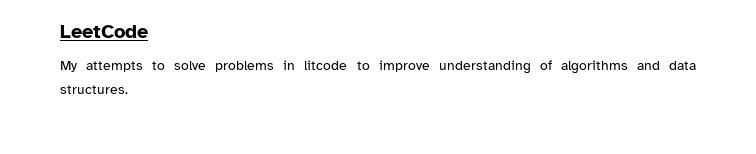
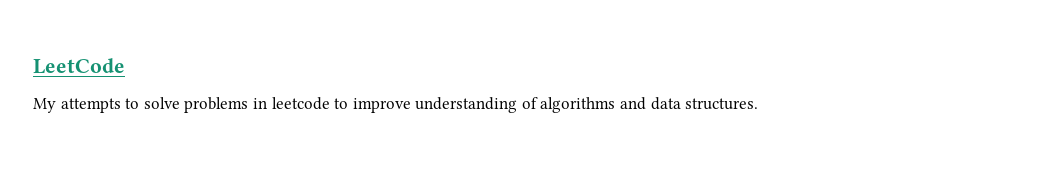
- My attempts to solve problems in litcode to improve understanding of algorithms and data structures.
+ My attempts to solve problems in leetcode to improve understanding of algorithms and data structures.

